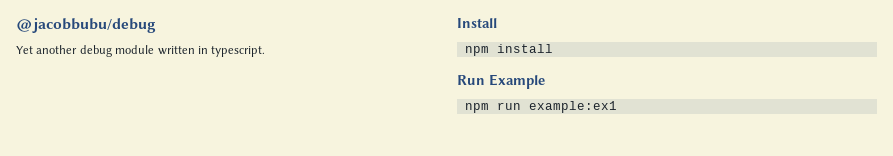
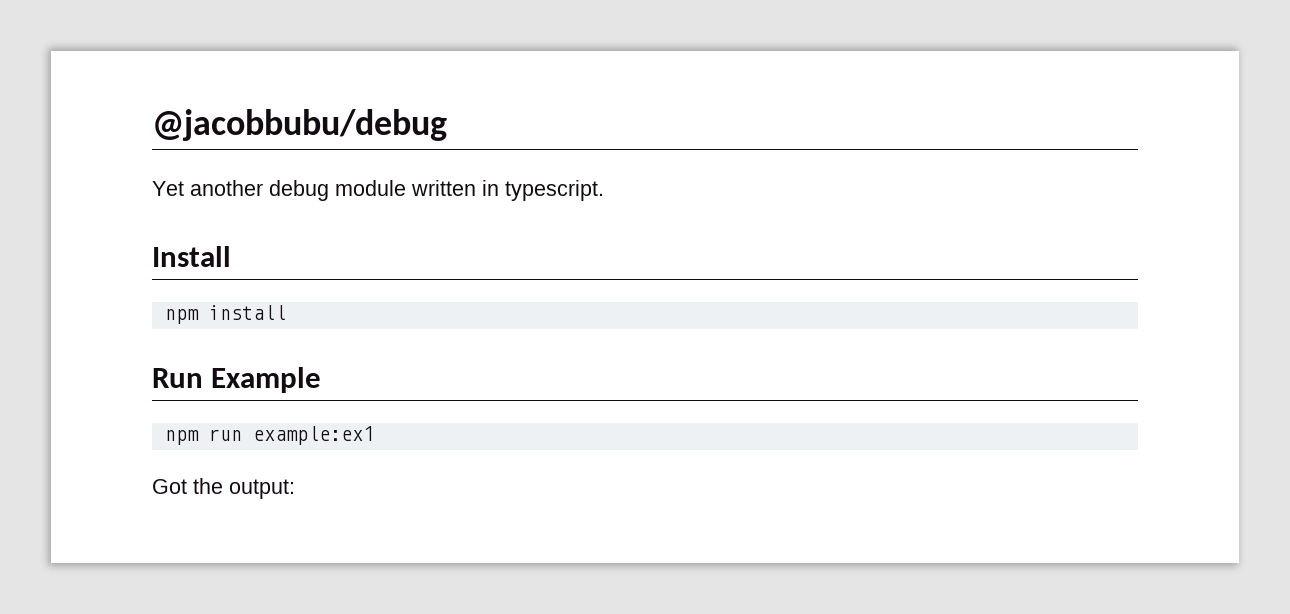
+ Got the output:

